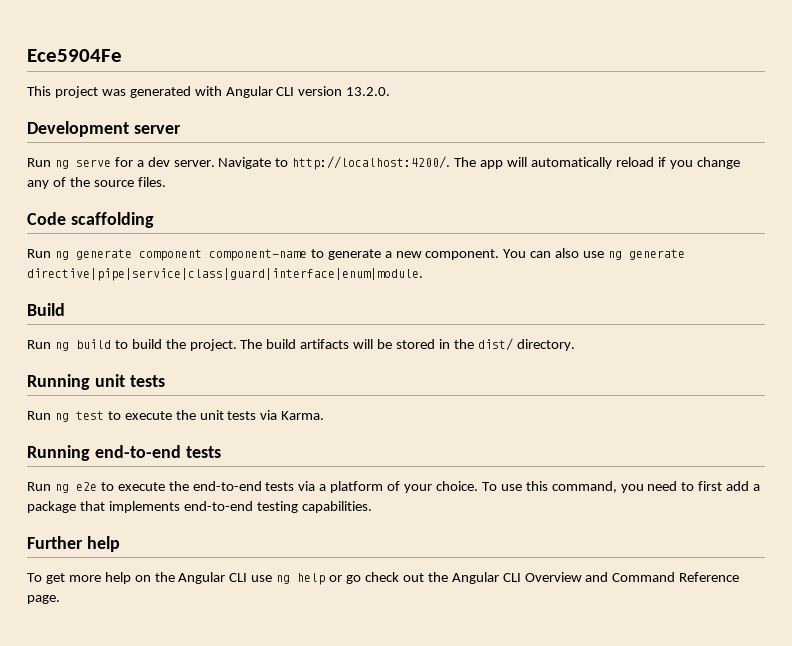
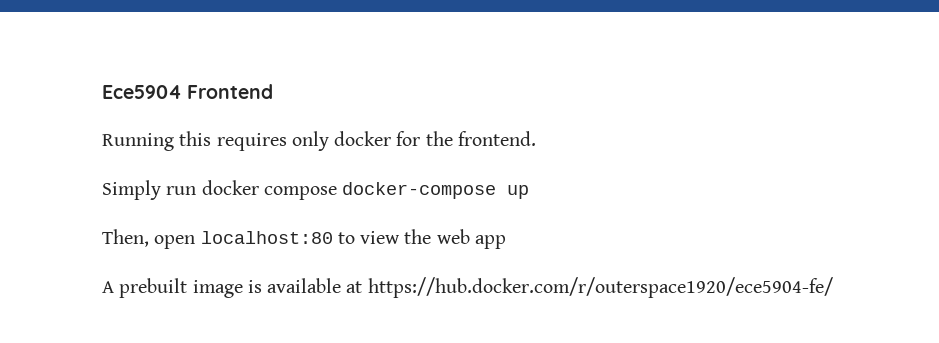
- Ece5904Fe
- This project was generated with Angular CLI version 13.2.0.
- Development server
- Run ng serve for a dev server. Navigate to http://localhost:4200/. The app will automatically reload if you change any of the source files.
- Code scaffolding
- Run ng generate component component-name to generate a new component. You can also use ng generate directive|pipe|service|class|guard|interface|enum|module.
- Build
- Run ng build to build the project. The build artifacts will be stored in the dist/ directory.
- Running unit tests
- Run ng test to execute the unit tests via Karma.
- Running end-to-end tests
- Run ng e2e to execute the end-to-end tests via a platform of your choice. To use this command, you need to first add a package that implements end-to-end testing capabilities.
- Further help
- To get more help on the Angular CLI use ng help or go check out the Angular CLI Overview and Command Reference page.
+ Ece5904 Frontend
+ Running this requires only docker for the frontend.
+ Simply run docker compose docker-compose up
+ Then, open localhost:80 to view the web app
+ A prebuilt image is available at https://hub.docker.com/r/outerspace1920/ece5904-fe/

